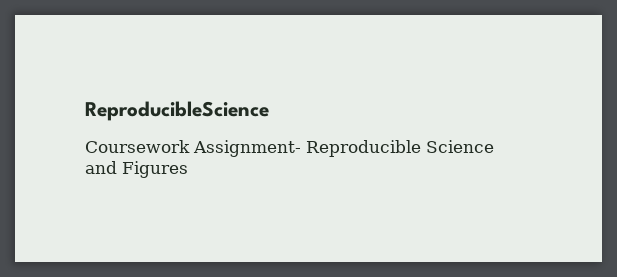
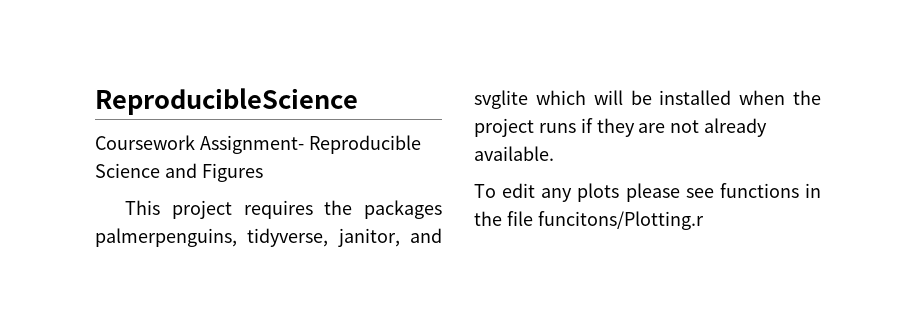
+ This project requires the packages palmerpenguins, tidyverse, janitor, and svglite which will be installed when the project runs if they are not already available.
+ To edit any plots please see functions in the file funcitons/Plotting.r

